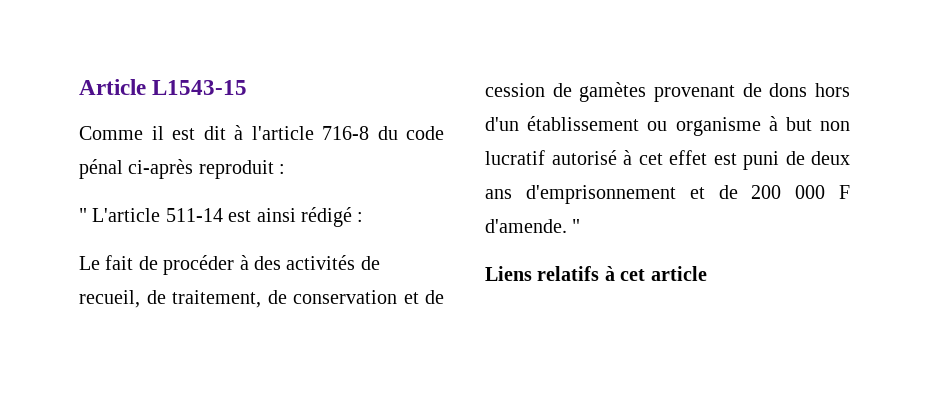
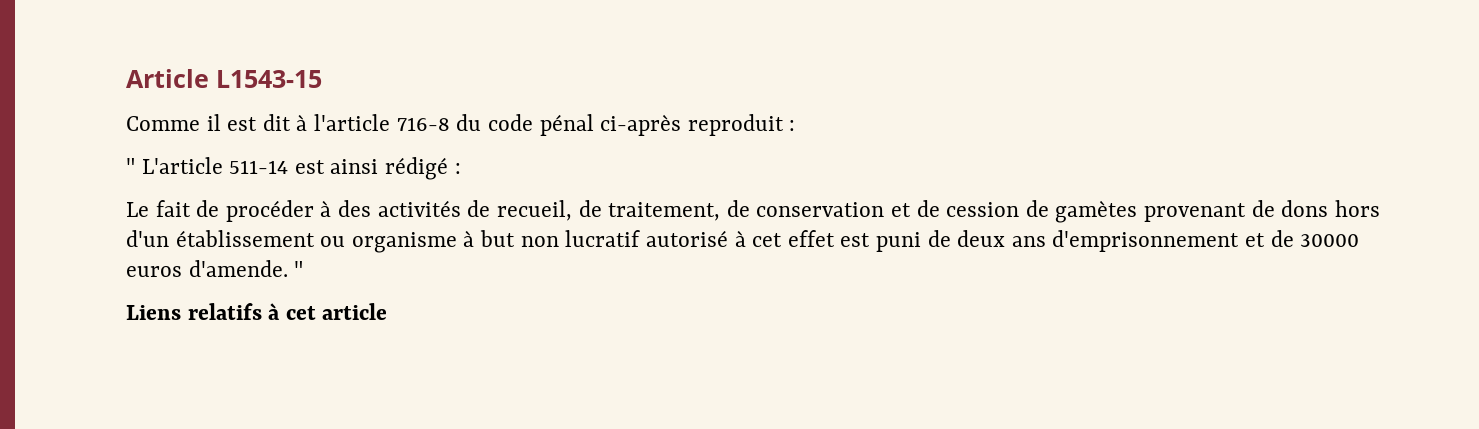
- Le fait de procéder à des activités de recueil, de traitement, de conservation et de cession de gamètes provenant de dons hors d'un établissement ou organisme à but non lucratif autorisé à cet effet est puni de deux ans d'emprisonnement et de 200 000 F d'amende.
+ Le fait de procéder à des activités de recueil, de traitement, de conservation et de cession de gamètes provenant de dons hors d'un établissement ou organisme à but non lucratif autorisé à cet effet est puni de deux ans d'emprisonnement et de 30000 euros d'amende.

